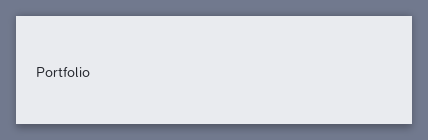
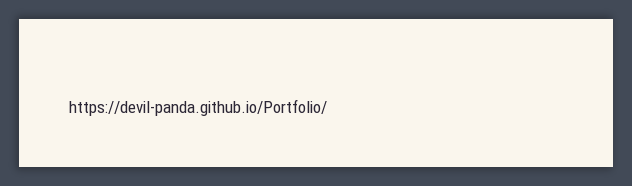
- Portfolio
+ https://devil-panda.github.io/Portfolio/

